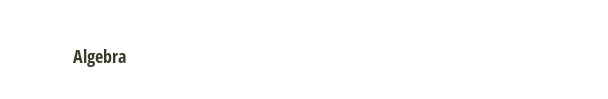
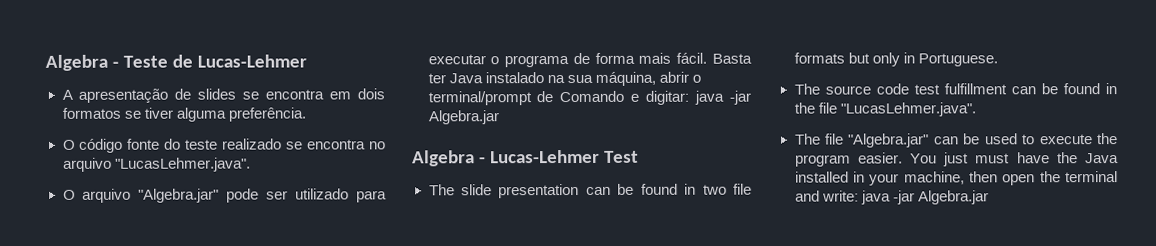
- Algebra
+ Algebra - Teste de Lucas-Lehmer
+ A apresentação de slides se encontra em dois formatos se tiver alguma preferência.
+ O código fonte do teste realizado se encontra no arquivo "LucasLehmer.java".
+ O arquivo "Algebra.jar" pode ser utilizado para executar o programa de forma mais fácil. Basta ter Java instalado na sua máquina, abrir o terminal/prompt de Comando e digitar: java -jar Algebra.jar
+ Algebra - Lucas-Lehmer Test
+ The slide presentation can be found in two file formats but only in Portuguese.
+ The source code test fulfillment can be found in the file "LucasLehmer.java".
+ The file "Algebra.jar" can be used to execute the program easier. You just must have the Java installed in your machine, then open the terminal and write: java -jar Algebra.jar

